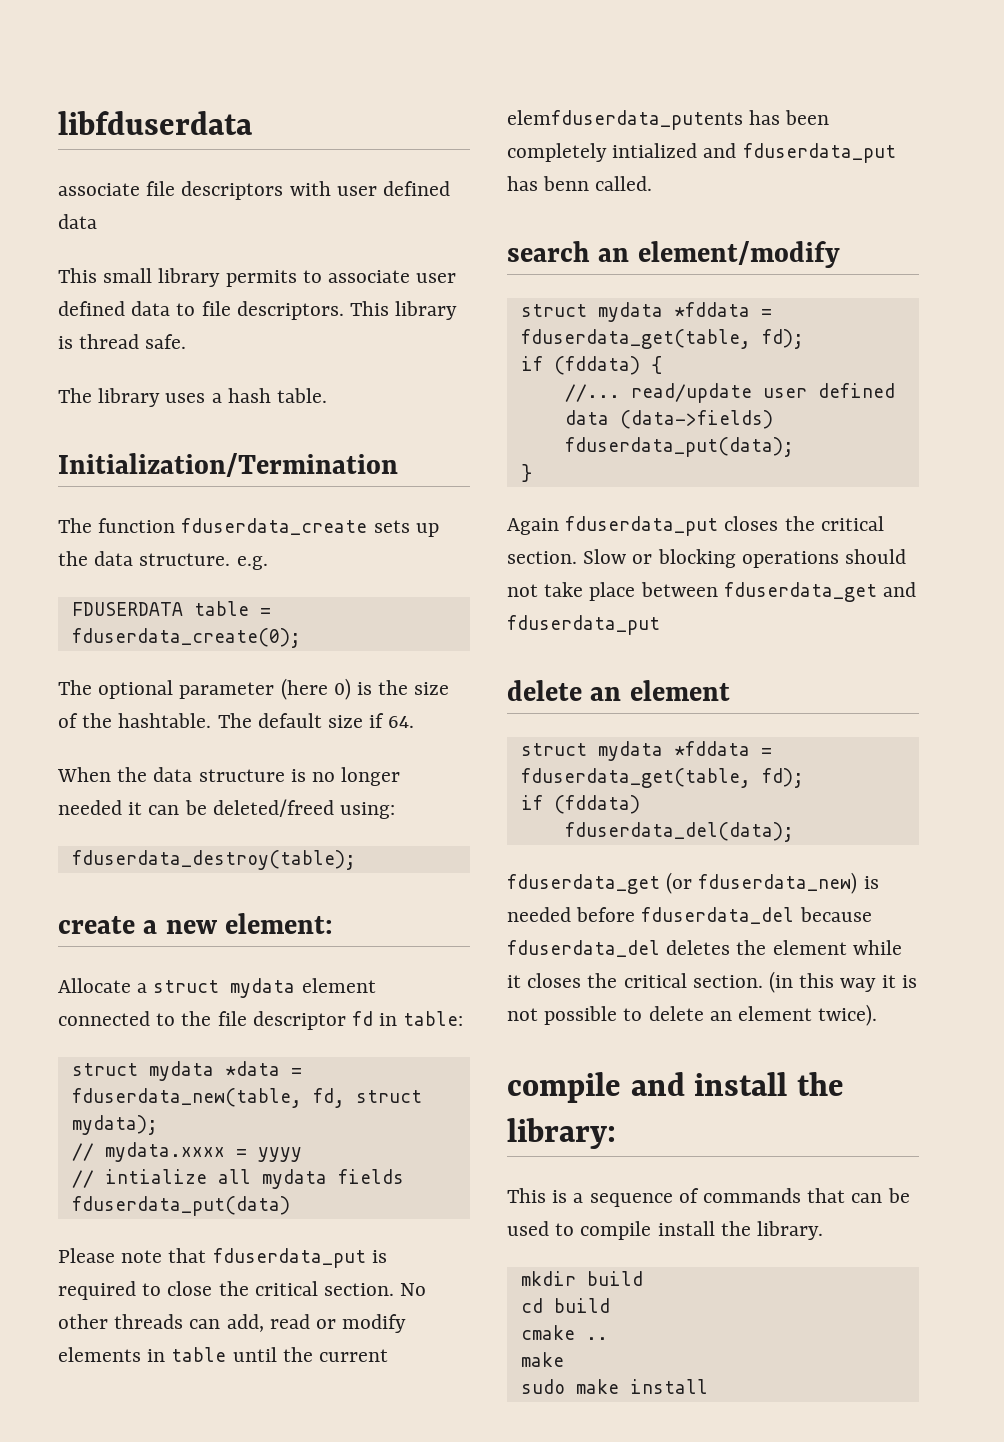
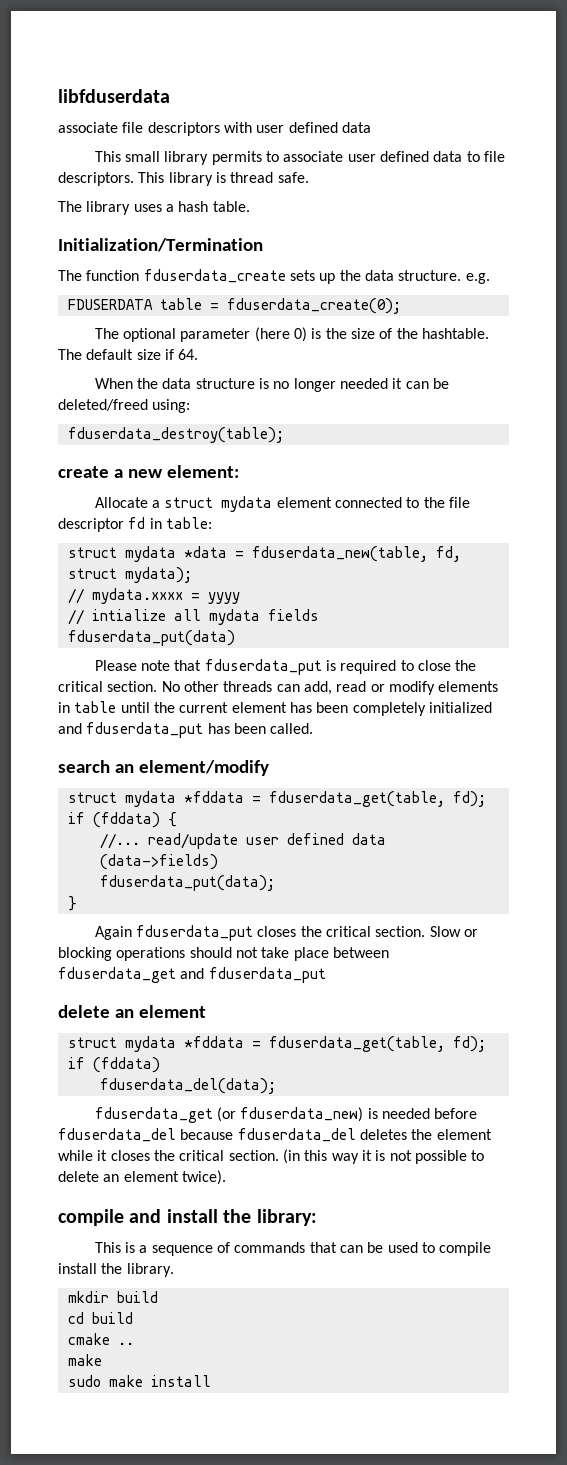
- No other threads can add, read or modify elements in table until the current elemfduserdata_putents has been completely intialized and fduserdata_put has benn called.
+ No other threads can add, read or modify elements in table until the current element has been completely initialized and fduserdata_put has been called.

